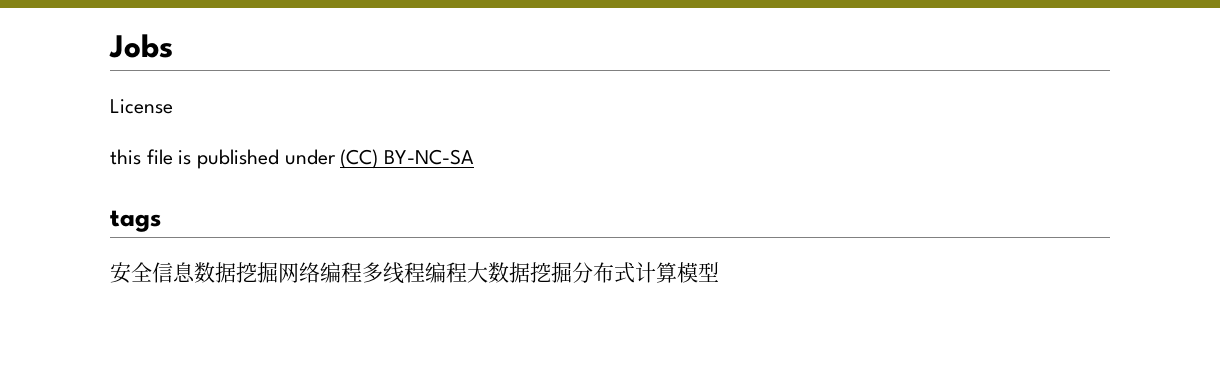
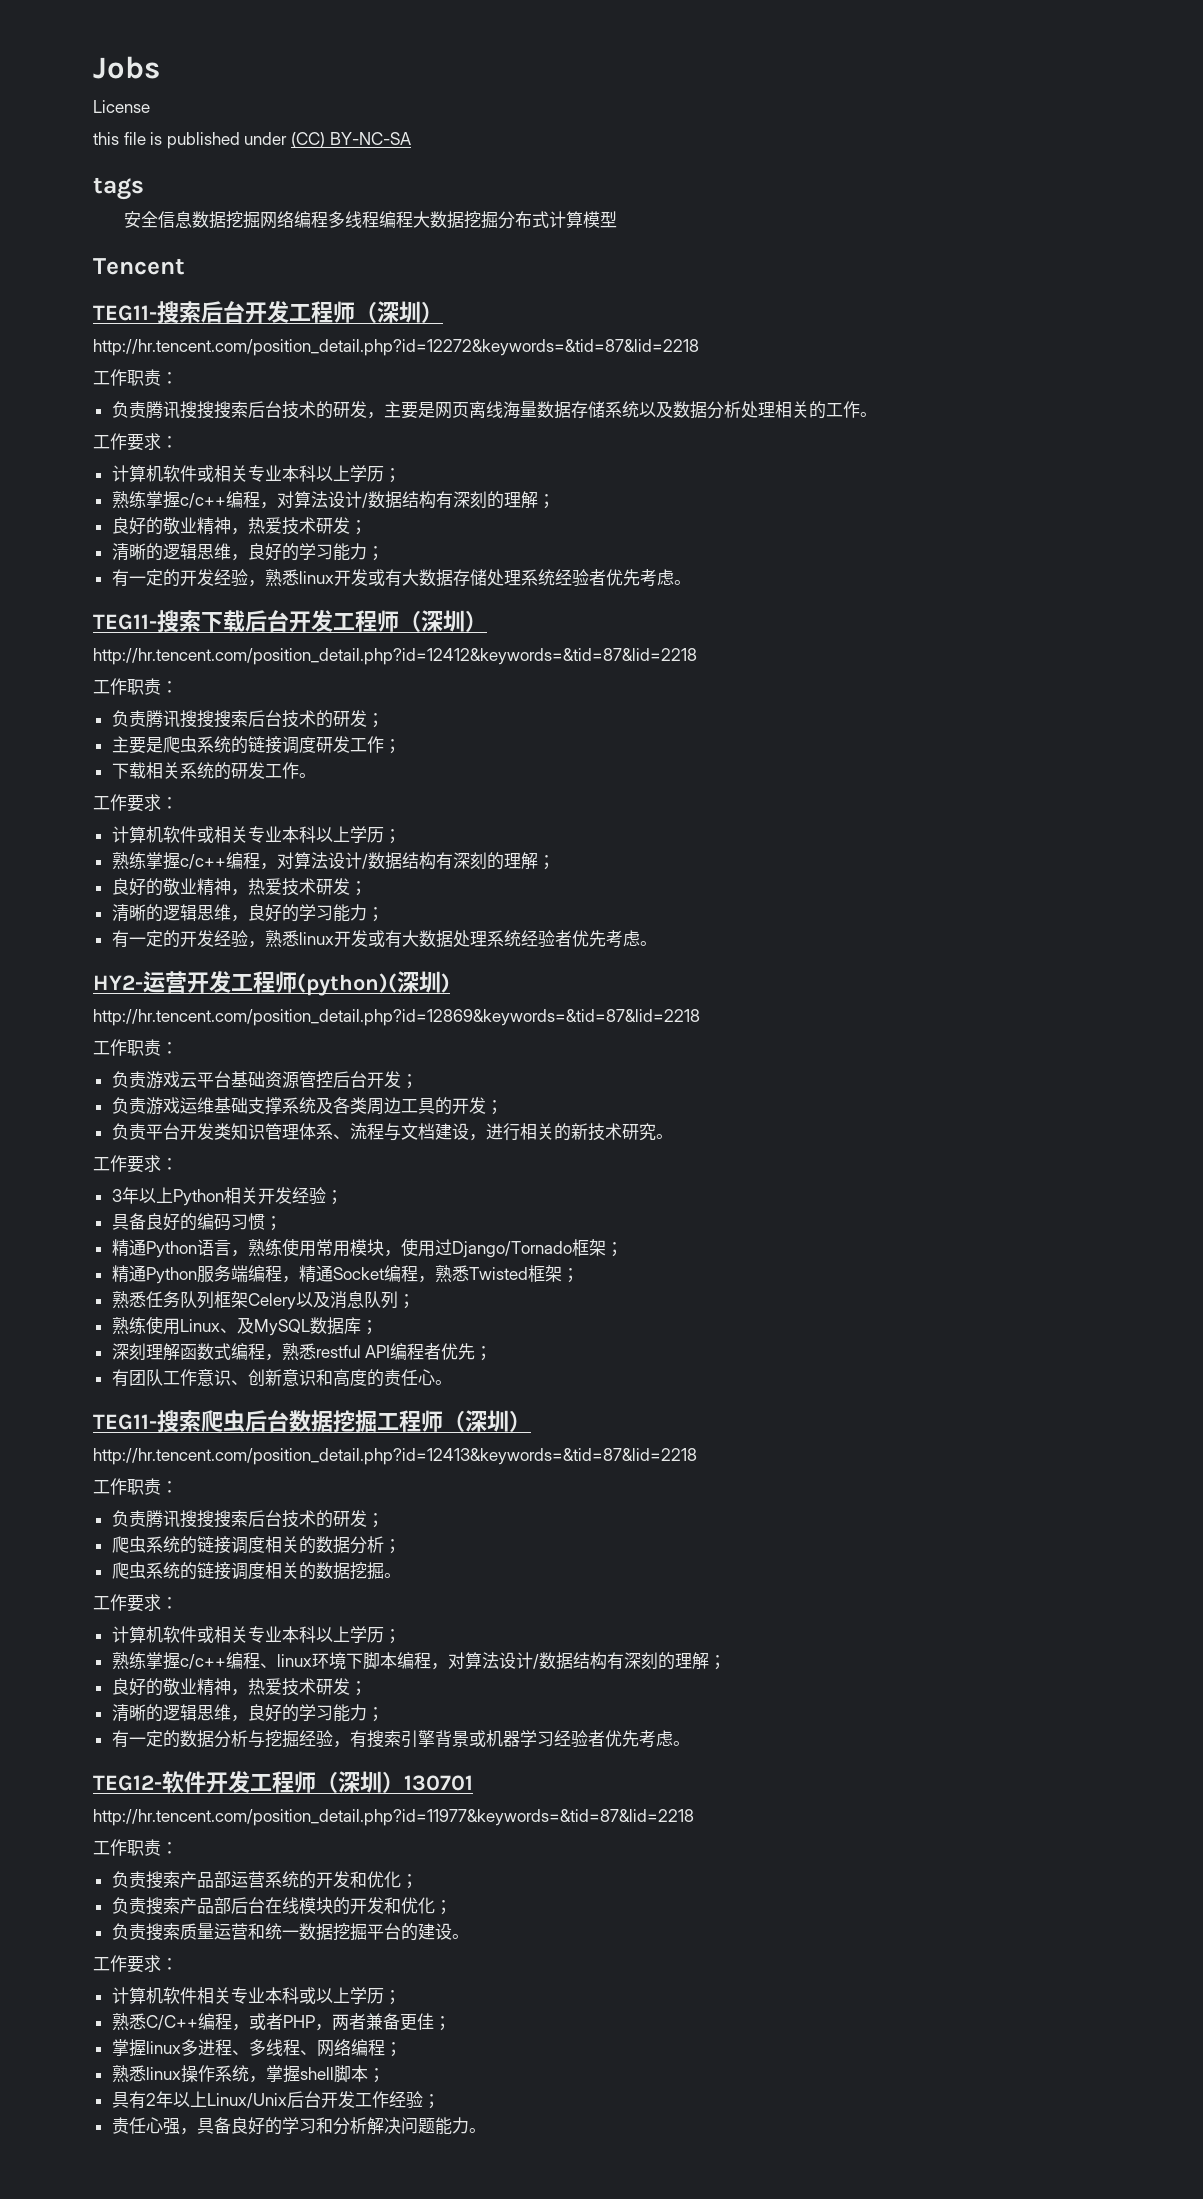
+ Tencent
+ TEG11-搜索后台开发工程师（深圳）
+ http://hr.tencent.com/position_detail.php?id=12272&keywords=&tid=87&lid=2218
+ 工作职责：
+ 负责腾讯搜搜搜索后台技术的研发，主要是网页离线海量数据存储系统以及数据分析处理相关的工作。
+ 工作要求：
+ 计算机软件或相关专业本科以上学历；
+ 熟练掌握c/c++编程，对算法设计/数据结构有深刻的理解；
+ 良好的敬业精神，热爱技术研发；
+ 清晰的逻辑思维，良好的学习能力；
+ 有一定的开发经验，熟悉linux开发或有大数据存储处理系统经验者优先考虑。
+ TEG11-搜索下载后台开发工程师（深圳）
+ http://hr.tencent.com/position_detail.php?id=12412&keywords=&tid=87&lid=2218
+ 工作职责：
+ 负责腾讯搜搜搜索后台技术的研发；
+ 主要是爬虫系统的链接调度研发工作；
+ 下载相关系统的研发工作。
+ 工作要求：
+ 计算机软件或相关专业本科以上学历；
+ 熟练掌握c/c++编程，对算法设计/数据结构有深刻的理解；
+ 良好的敬业精神，热爱技术研发；
+ 清晰的逻辑思维，良好的学习能力；
+ 有一定的开发经验，熟悉linux开发或有大数据处理系统经验者优先考虑。
+ HY2-运营开发工程师(python)(深圳)
+ http://hr.tencent.com/position_detail.php?id=12869&keywords=&tid=87&lid=2218
+ 工作职责：
+ 负责游戏云平台基础资源管控后台开发；
+ 负责游戏运维基础支撑系统及各类周边工具的开发；
+ 负责平台开发类知识管理体系、流程与文档建设，进行相关的新技术研究。
+ 工作要求：
+ 3年以上Python相关开发经验；
+ 具备良好的编码习惯；
+ 精通Python语言，熟练使用常用模块，使用过Django/Tornado框架；
+ 精通Python服务端编程，精通Socket编程，熟悉Twisted框架；
+ 熟悉任务队列框架Celery以及消息队列；
+ 熟练使用Linux、及MySQL数据库；
+ 深刻理解函数式编程，熟悉restful API编程者优先；
+ 有团队工作意识、创新意识和高度的责任心。
+ TEG11-搜索爬虫后台数据挖掘工程师（深圳）
+ http://hr.tencent.com/position_detail.php?id=12413&keywords=&tid=87&lid=2218
+ 工作职责：
+ 负责腾讯搜搜搜索后台技术的研发；
+ 爬虫系统的链接调度相关的数据分析；
+ 爬虫系统的链接调度相关的数据挖掘。
+ 工作要求：
+ 计算机软件或相关专业本科以上学历；
+ 熟练掌握c/c++编程、linux环境下脚本编程，对算法设计/数据结构有深刻的理解；
+ 良好的敬业精神，热爱技术研发；
+ 清晰的逻辑思维，良好的学习能力；
+ 有一定的数据分析与挖掘经验，有搜索引擎背景或机器学习经验者优先考虑。
+ TEG12-软件开发工程师（深圳）130701
+ http://hr.tencent.com/position_detail.php?id=11977&keywords=&tid=87&lid=2218
+ 工作职责：
+ 负责搜索产品部运营系统的开发和优化；
+ 负责搜索产品部后台在线模块的开发和优化；
+ 负责搜索质量运营和统一数据挖掘平台的建设。
+ 工作要求：
+ 计算机软件相关专业本科或以上学历；
+ 熟悉C/C++编程，或者PHP，两者兼备更佳；
+ 掌握linux多进程、多线程、网络编程；
+ 熟悉linux操作系统，掌握shell脚本；
+ 具有2年以上Linux/Unix后台开发工作经验；
+ 责任心强，具备良好的学习和分析解决问题能力。

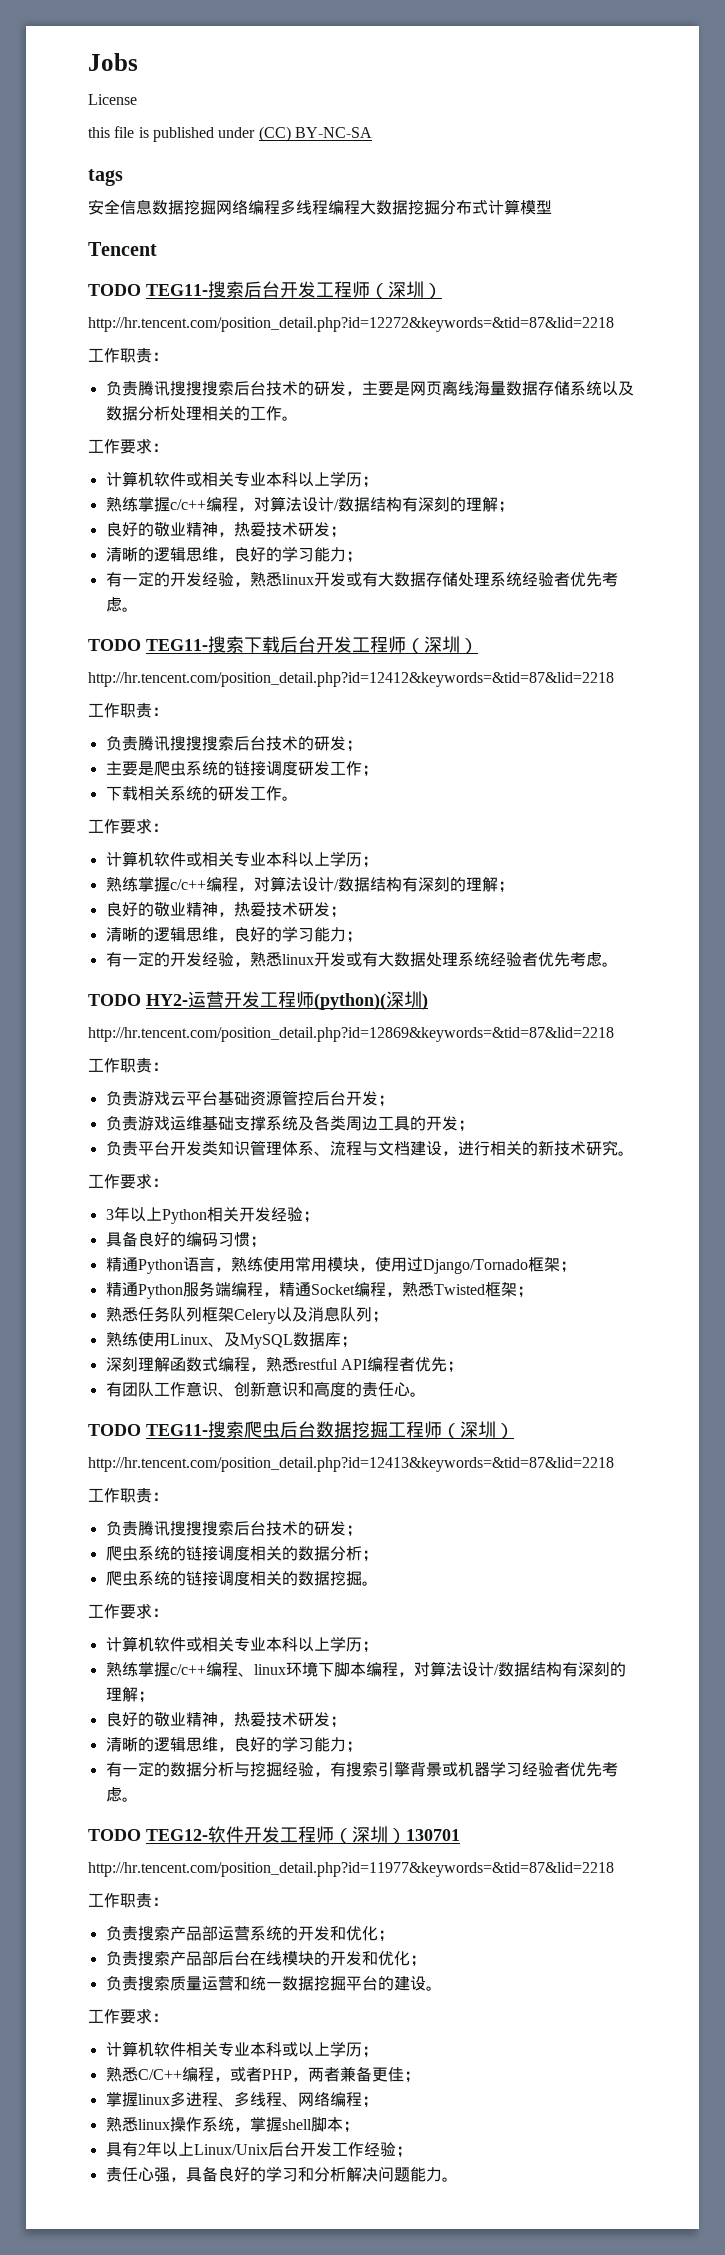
- TEG11-搜索后台开发工程师（深圳）
+ TODO TEG11-搜索后台开发工程师（深圳）
- TEG11-搜索下载后台开发工程师（深圳）
+ TODO TEG11-搜索下载后台开发工程师（深圳）
- HY2-运营开发工程师(python)(深圳)
+ TODO HY2-运营开发工程师(python)(深圳)
- TEG11-搜索爬虫后台数据挖掘工程师（深圳）
+ TODO TEG11-搜索爬虫后台数据挖掘工程师（深圳）
- TEG12-软件开发工程师（深圳）130701
+ TODO TEG12-软件开发工程师（深圳）130701

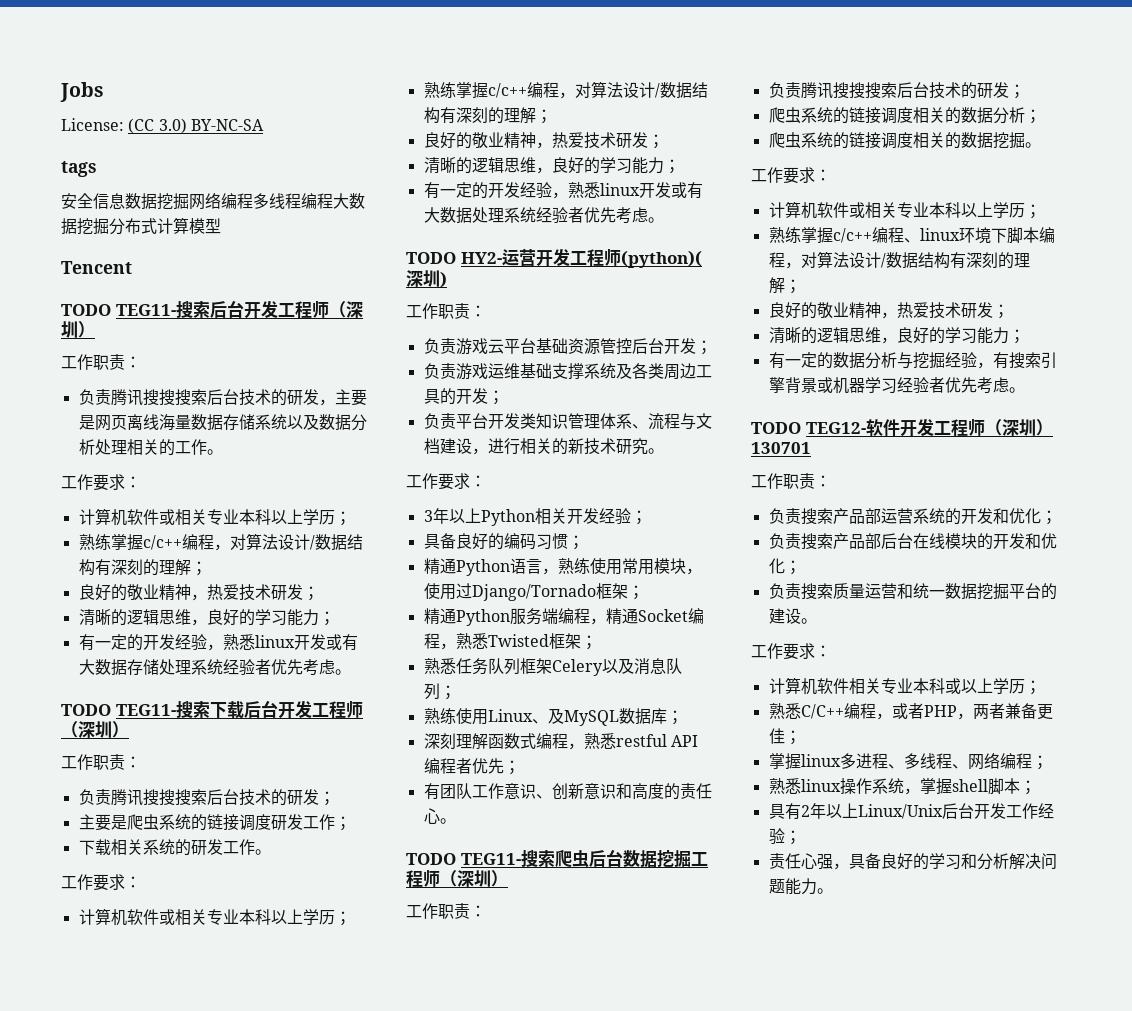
- License
- this file is published under (CC) BY-NC-SA
+ License: (CC 3.0) BY-NC-SA
- http://hr.tencent.com/position_detail.php?id=12272&keywords=&tid=87&lid=2218
- http://hr.tencent.com/position_detail.php?id=12412&keywords=&tid=87&lid=2218
- http://hr.tencent.com/position_detail.php?id=12869&keywords=&tid=87&lid=2218
- http://hr.tencent.com/position_detail.php?id=12413&keywords=&tid=87&lid=2218
- http://hr.tencent.com/position_detail.php?id=11977&keywords=&tid=87&lid=2218

